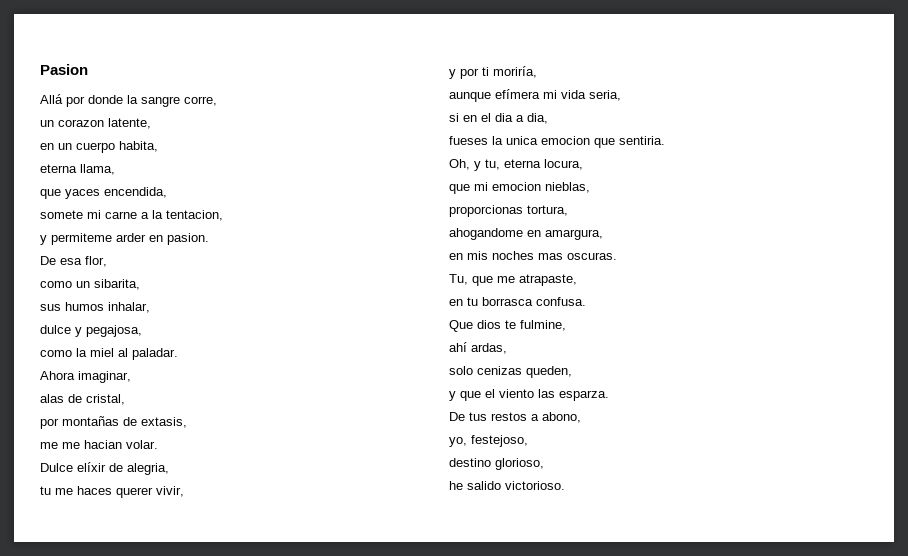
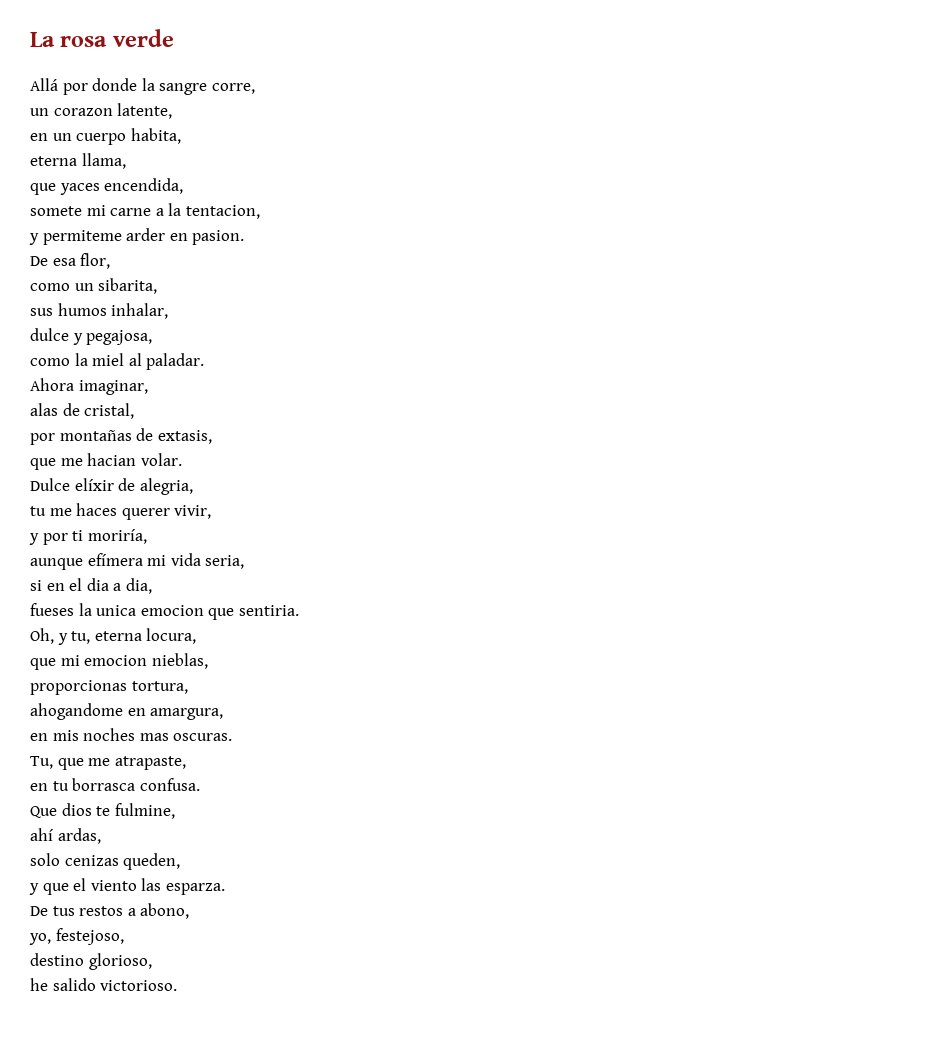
- Pasion
+ La rosa verde
- me me hacian volar.
+ que me hacian volar.

